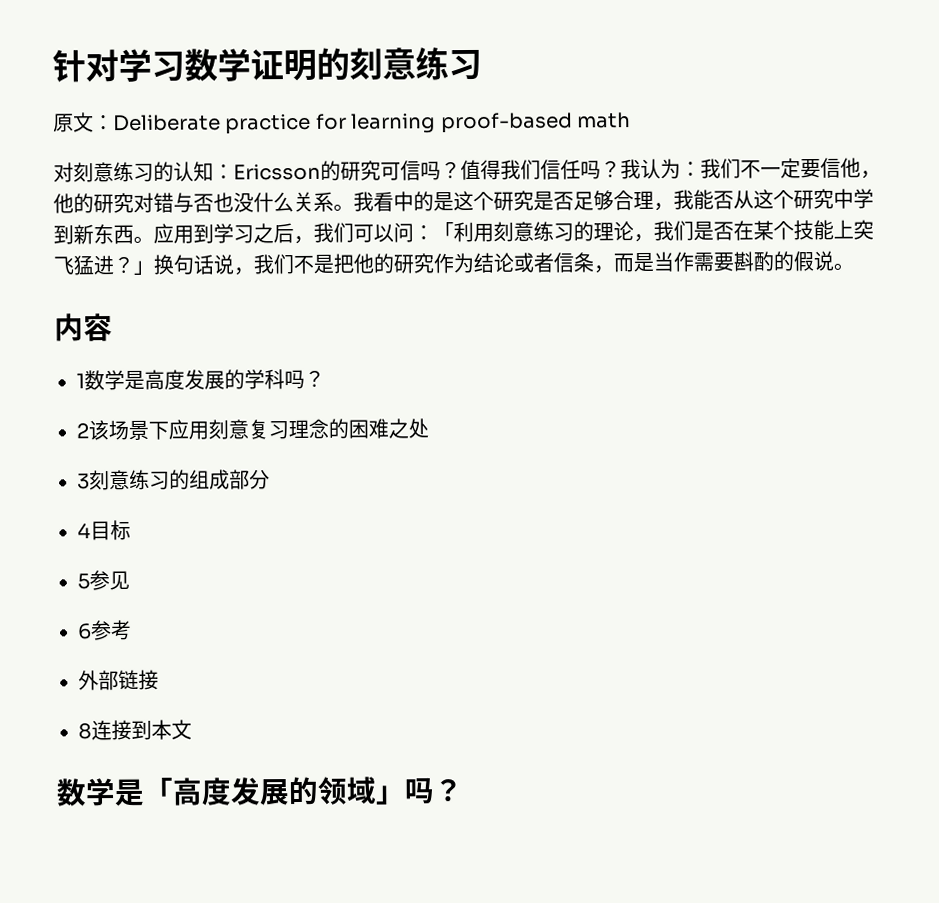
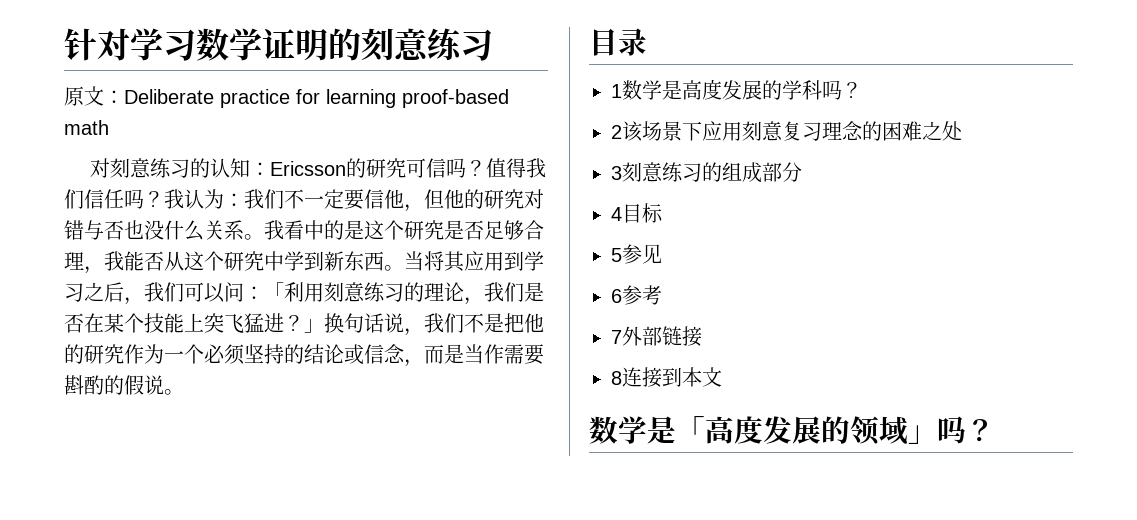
- 我认为：我们不一定要信他，他的研究对错与否也没什么关系。
+ 我认为：我们不一定要信他，但他的研究对错与否也没什么关系。
- 应用到学习之后，我们可以问：「利用刻意练习的理论，我们是否在某个技能上突飞猛进？」换句话说，我们不是把他的研究作为结论或者信条，而是当作需要斟酌的假说。
+ 当将其应用到学习之后，我们可以问：「利用刻意练习的理论，我们是否在某个技能上突飞猛进？」换句话说，我们不是把他的研究作为一个必须坚持的结论或信念，而是当作需要斟酌的假说。
- 内容
+ 目录
- 外部链接
+ 7外部链接

